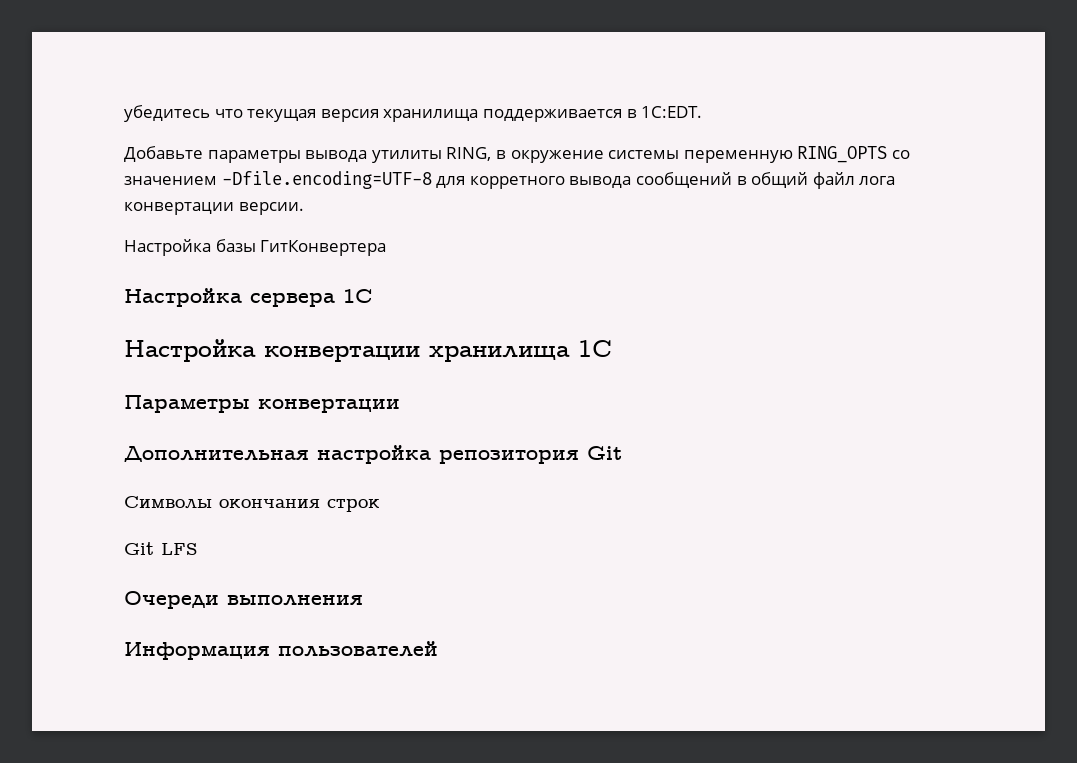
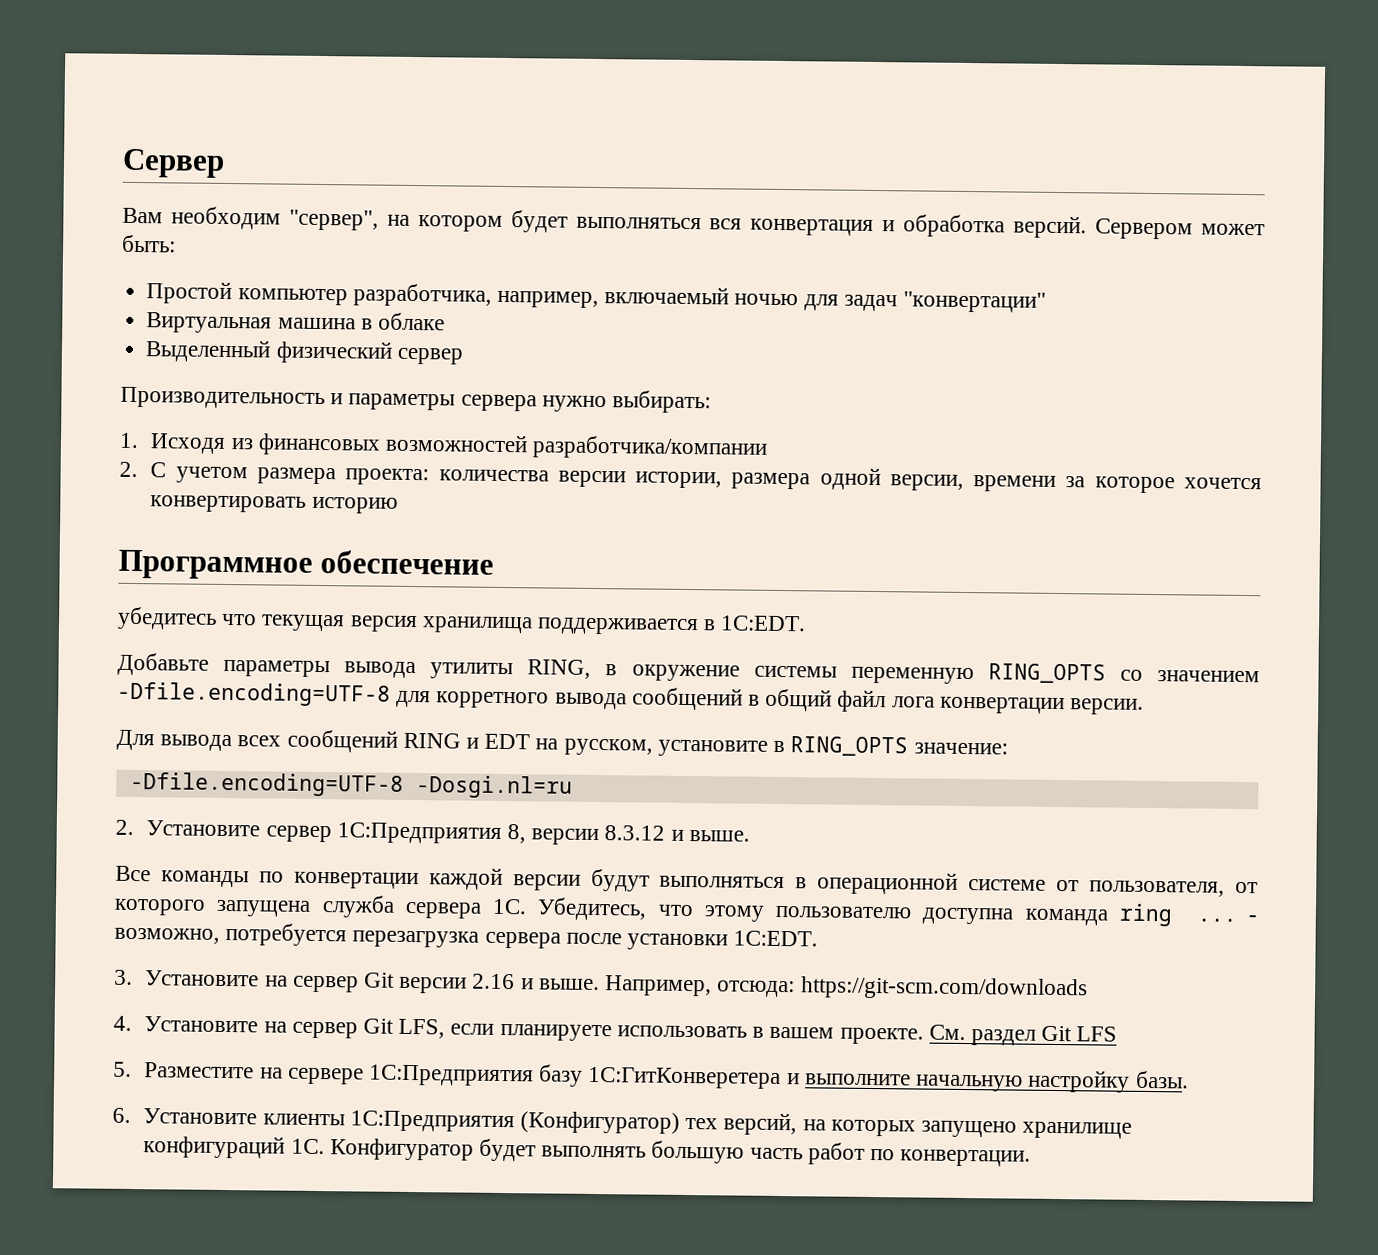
+ Сервер
+ Вам необходим "сервер", на котором будет выполняться вся конвертация и обработка версий. Сервером может быть:
+ Простой компьютер разработчика, например, включаемый ночью для задач "конвертации"
+ Виртуальная машина в облаке
+ Выделенный физический сервер
+ Производительность и параметры сервера нужно выбирать:
+ 1. Исходя из финансовых возможностей разработчика/компании
+ 2. С учетом размера проекта: количества версии истории, размера одной версии, времени за которое хочется конвертировать историю
+ Программное обеспечение
- Настройка базы ГитКонвертера
- Настройка сервера 1С
- Настройка конвертации хранилища 1С
- Параметры конвертации
- Дополнительная настройка репозитория Git
- Символы окончания строк
- Git LFS
- Очереди выполнения
- Информация пользователей
+ Для вывода всех сообщений RING и EDT на русском, установите в RING_OPTS значение:
+ -Dfile.encoding=UTF-8 -Dosgi.nl=ru
+ 2. Установите сервер 1С:Предприятия 8, версии 8.3.12 и выше.
+ Все команды по конвертации каждой версии будут выполняться в операционной системе от пользователя, от которого запущена служба сервера 1С. Убедитесь, что этому пользователю доступна команда ring ... - возможно, потребуется перезагрузка сервера после установки 1C:EDT.
+ 3. Установите на сервер Git версии 2.16 и выше. Например, отсюда: https://git-scm.com/downloads
+ 4. Установите на сервер Git LFS, если планируете использовать в вашем проекте. См. раздел Git LFS
+ 5. Разместите на сервере 1С:Предприятия базу 1С:ГитКонверетера и выполните начальную настройку базы.
+ 6. Установите клиенты 1С:Предприятия (Конфигуратор) тех версий, на которых запущено хранилище конфигураций 1С. Конфигуратор будет выполнять большую часть работ по конвертации.

